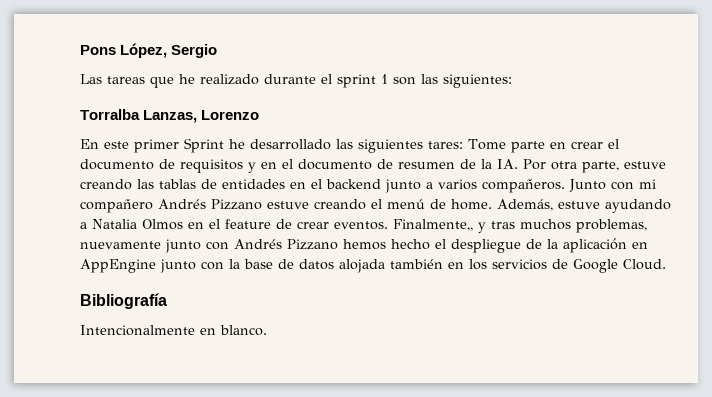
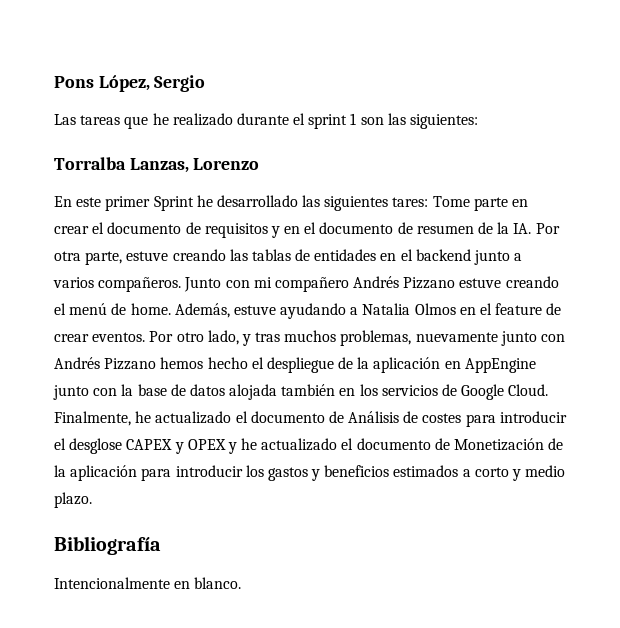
- Finalmente,, y tras muchos problemas, nuevamente junto con Andrés Pizzano hemos hecho el despliegue de la aplicación en AppEngine junto con la base de datos alojada también en los servicios de Google Cloud.
+ Por otro lado, y tras muchos problemas, nuevamente junto con Andrés Pizzano hemos hecho el despliegue de la aplicación en AppEngine junto con la base de datos alojada también en los servicios de Google Cloud. Finalmente, he actualizado el documento de Análisis de costes para introducir el desglose CAPEX y OPEX y he actualizado el documento de Monetización de la aplicación para introducir los gastos y beneficios estimados a corto y medio plazo.

